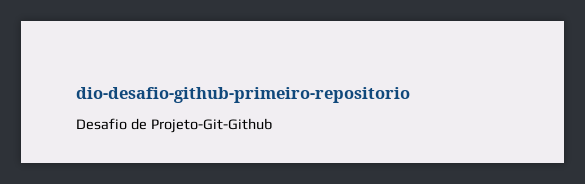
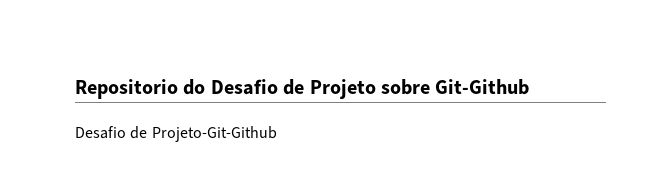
- dio-desafio-github-primeiro-repositorio
+ Repositorio do Desafio de Projeto sobre Git-Github

